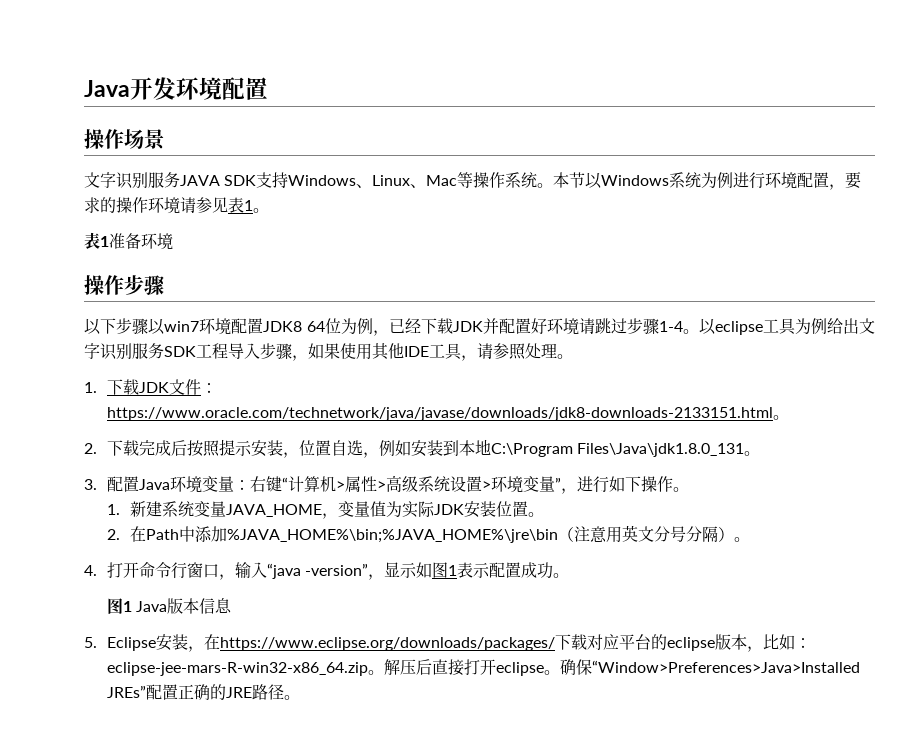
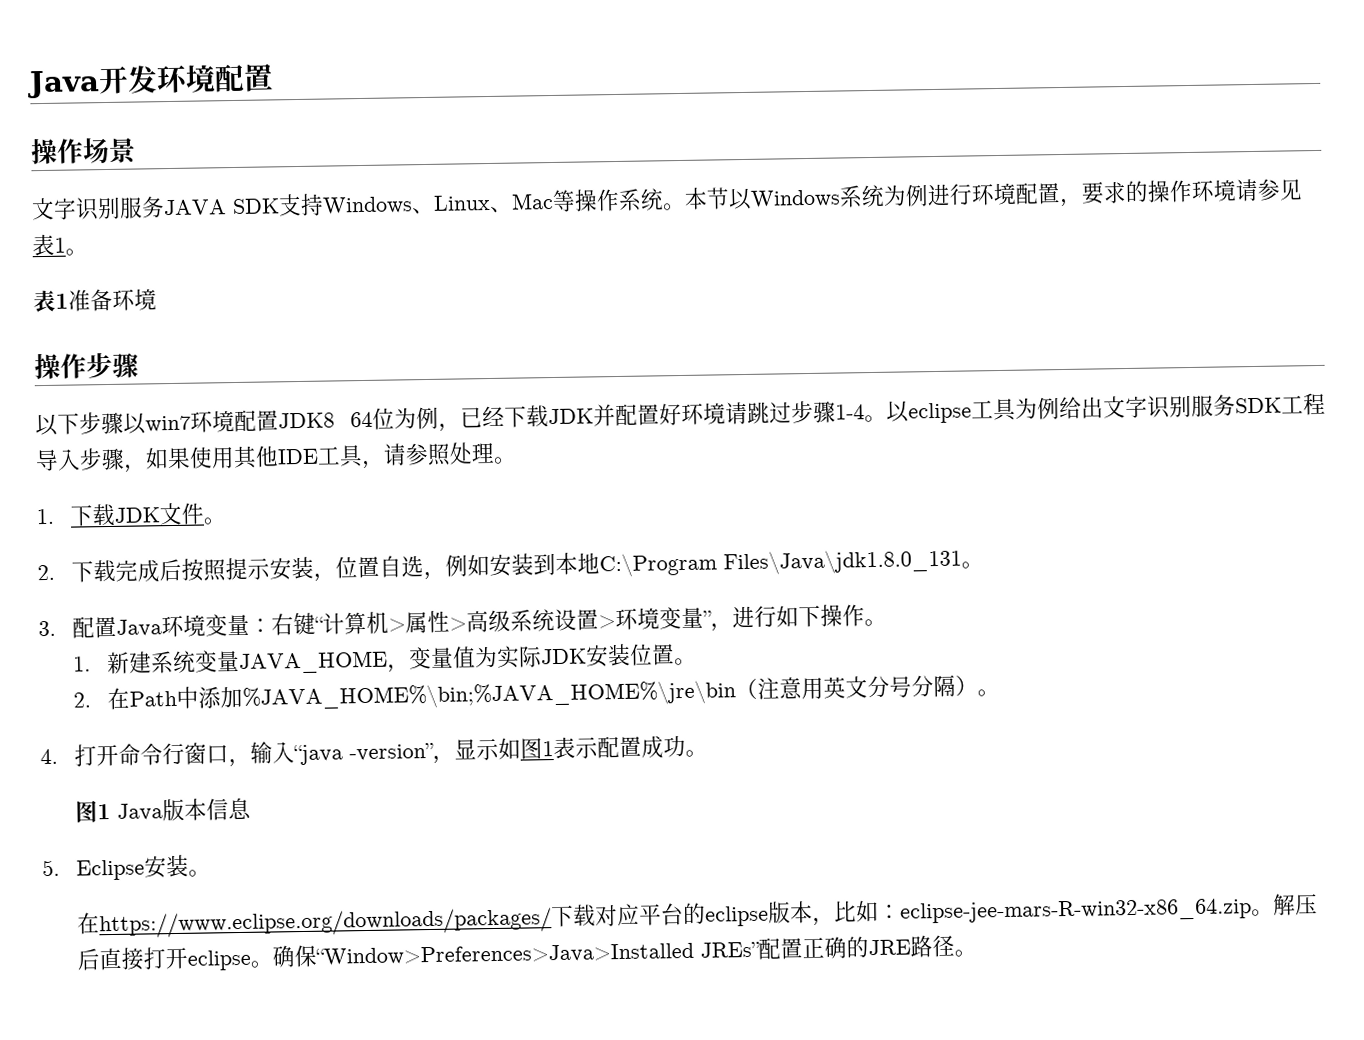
- 1.下载JDK文件：https://www.oracle.com/technetwork/java/javase/downloads/jdk8-downloads-2133151.html。
+ 1.下载JDK文件。
- 5. Eclipse安装，在https://www.eclipse.org/downloads/packages/下载对应平台的eclipse版本，比如：eclipse-jee-mars-R-win32-x86_64.zip。
+ 5. Eclipse安装。
+ 在https://www.eclipse.org/downloads/packages/下载对应平台的eclipse版本，比如：eclipse-jee-mars-R-win32-x86_64.zip。

